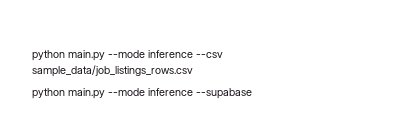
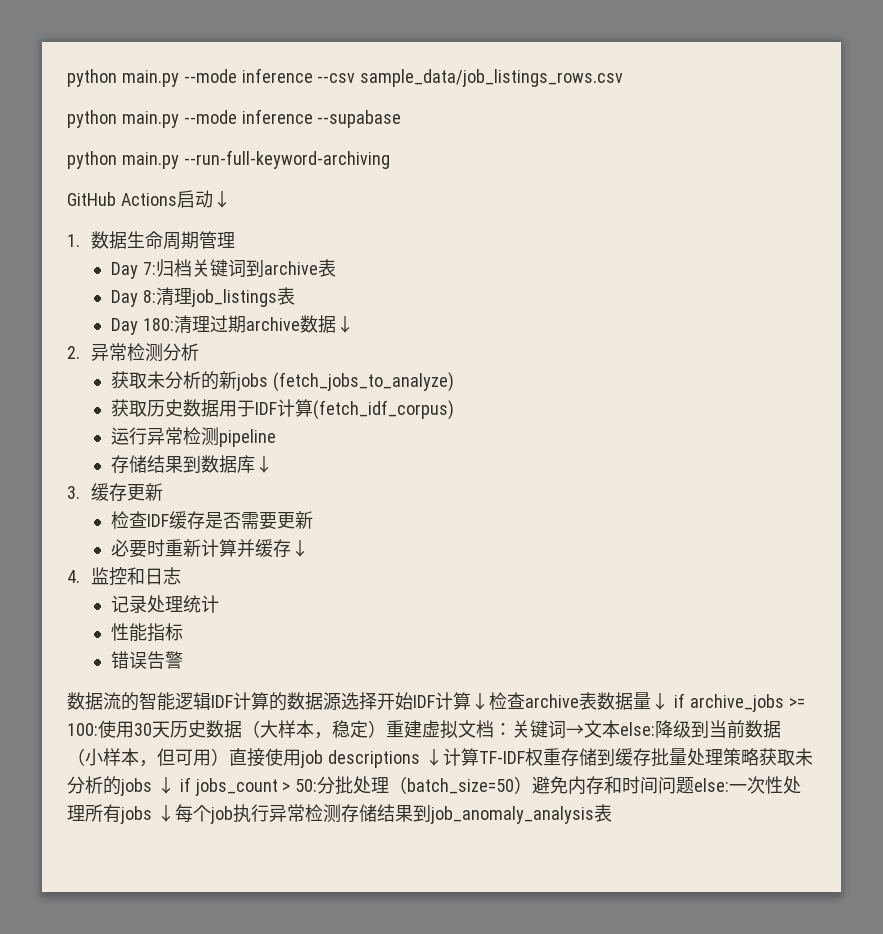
+ python main.py --run-full-keyword-archiving
+ GitHub Actions启动↓
+ 1.数据生命周期管理
+ Day 7:归档关键词到archive表
+ Day 8:清理job_listings表
+ Day 180:清理过期archive数据↓
+ 2.异常检测分析
+ 获取未分析的新jobs (fetch_jobs_to_analyze)
+ 获取历史数据用于IDF计算(fetch_idf_corpus)
+ 运行异常检测pipeline
+ 存储结果到数据库↓
+ 3.缓存更新
+ 检查IDF缓存是否需要更新
+ 必要时重新计算并缓存↓
+ 4.监控和日志
+ 记录处理统计
+ 性能指标
+ 错误告警
+ 数据流的智能逻辑IDF计算的数据源选择开始IDF计算↓检查archive表数据量↓ if archive_jobs >= 100:使用30天历史数据（大样本，稳定）重建虚拟文档：关键词→文本else:降级到当前数据（小样本，但可用）直接使用job descriptions ↓计算TF-IDF权重存储到缓存批量处理策略获取未分析的jobs ↓ if jobs_count > 50:分批处理（batch_size=50）避免内存和时间问题else:一次性处理所有jobs ↓每个job执行异常检测存储结果到job_anomaly_analysis表

